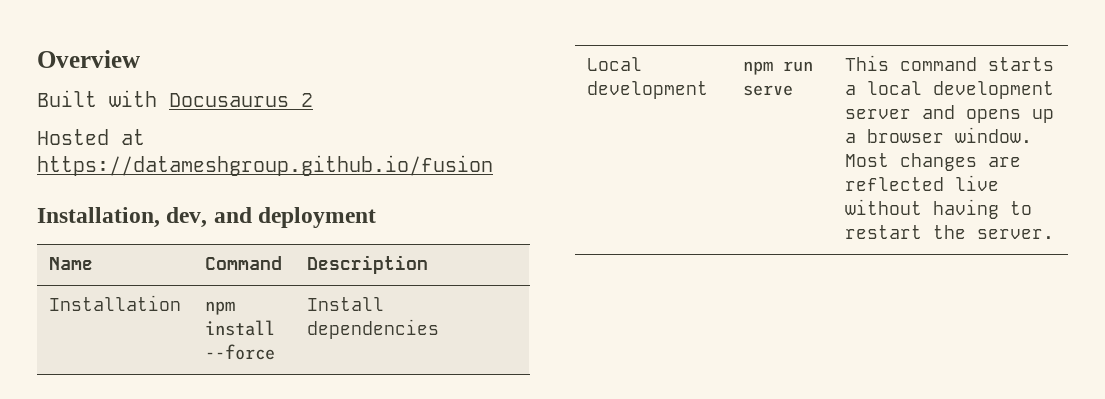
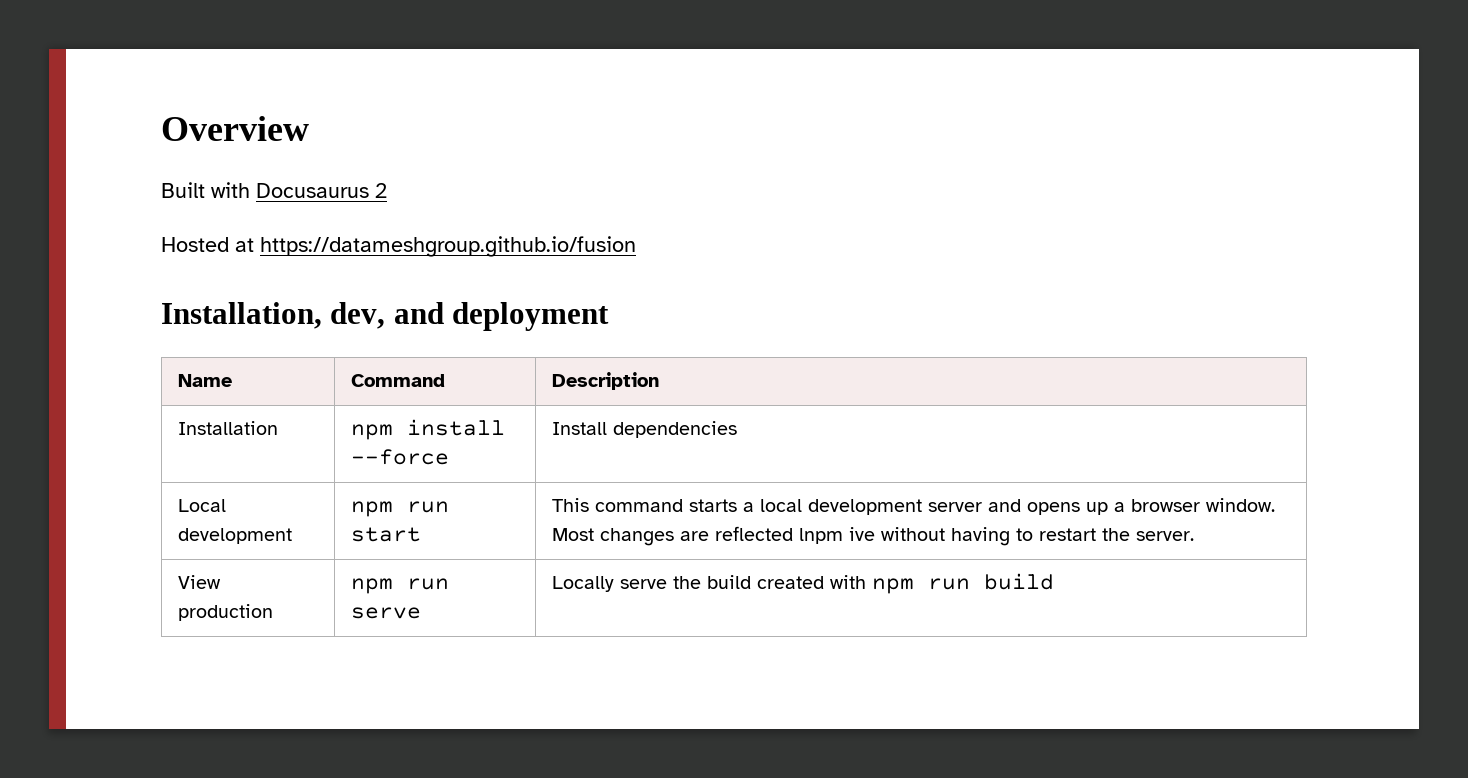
- Local development | npm run serve | This command starts a local development server and opens up a browser window. Most changes are reflected live without having to restart the server.
+ Local development | npm run start | This command starts a local development server and opens up a browser window. Most changes are reflected lnpm ive without having to restart the server.
+ View production | npm run serve | Locally serve the build created with npm run build

